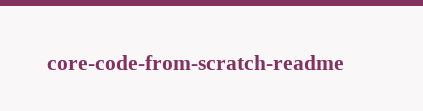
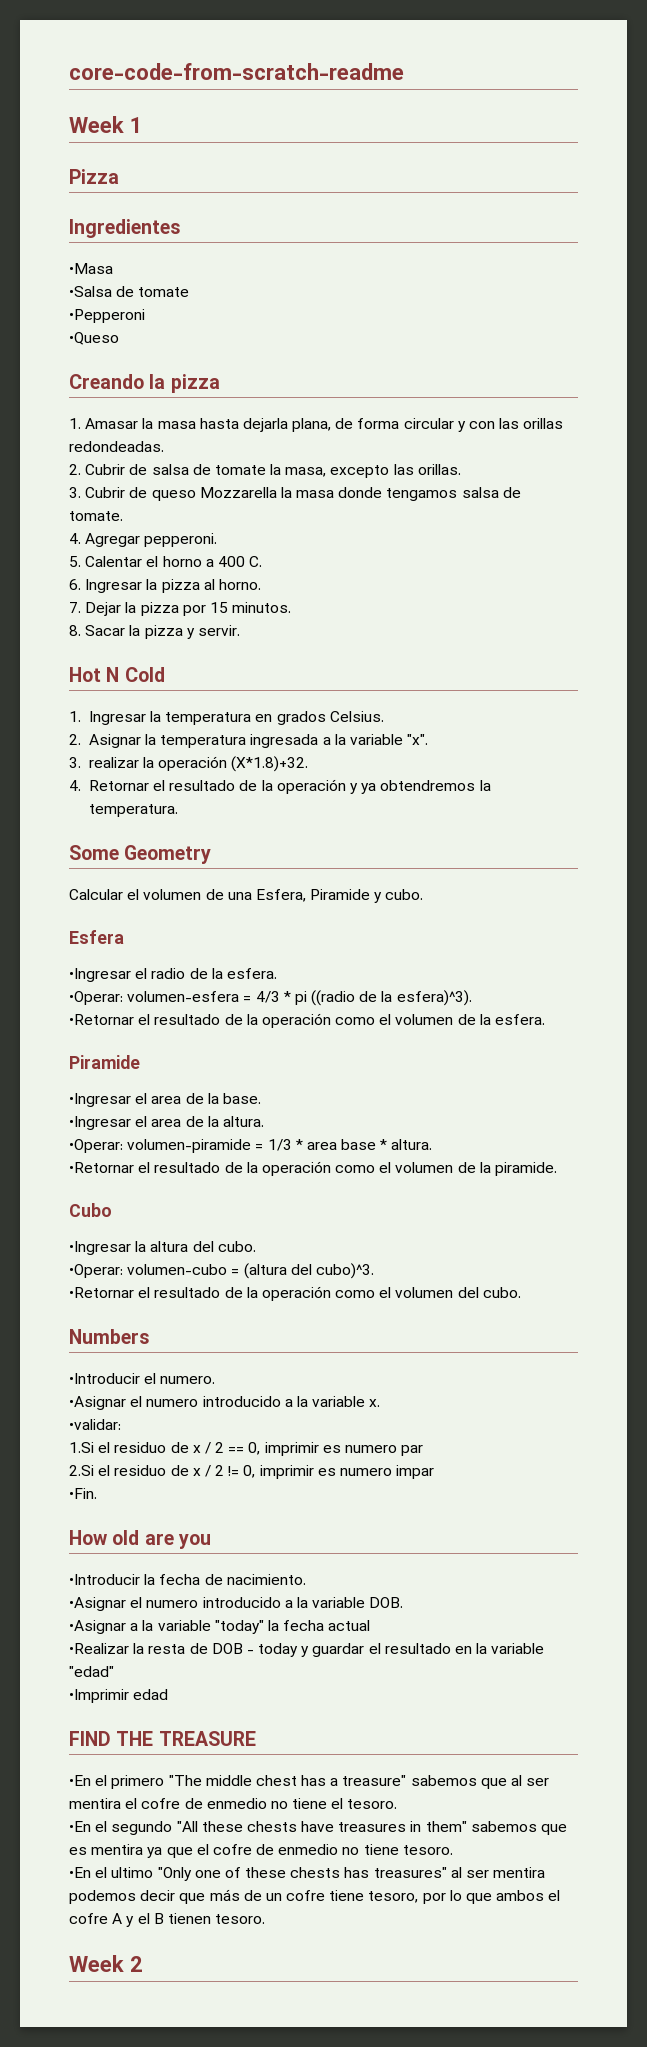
+ Week 1
+ Pizza
+ Ingredientes
+ •Masa
+ •Salsa de tomate
+ •Pepperoni
+ •Queso
+ Creando la pizza
+ 1. Amasar la masa hasta dejarla plana, de forma circular y con las orillas redondeadas.
+ 2. Cubrir de salsa de tomate la masa, excepto las orillas.
+ 3. Cubrir de queso Mozzarella la masa donde tengamos salsa de tomate.
+ 4. Agregar pepperoni.
+ 5. Calentar el horno a 400 C.
+ 6. Ingresar la pizza al horno.
+ 7. Dejar la pizza por 15 minutos.
+ 8. Sacar la pizza y servir.
+ Hot N Cold
+ 1. Ingresar la temperatura en grados Celsius.
+ 2. Asignar la temperatura ingresada a la variable "x".
+ 3. realizar la operación (X*1.8)+32.
+ 4. Retornar el resultado de la operación y ya obtendremos la temperatura.
+ Some Geometry
+ Calcular el volumen de una Esfera, Piramide y cubo.
+ Esfera
+ •Ingresar el radio de la esfera.
+ •Operar: volumen-esfera = 4/3 * pi ((radio de la esfera)^3).
+ •Retornar el resultado de la operación como el volumen de la esfera.
+ Piramide
+ •Ingresar el area de la base.
+ •Ingresar el area de la altura.
+ •Operar: volumen-piramide = 1/3 * area base * altura.
+ •Retornar el resultado de la operación como el volumen de la piramide.
+ Cubo
+ •Ingresar la altura del cubo.
+ •Operar: volumen-cubo = (altura del cubo)^3.
+ •Retornar el resultado de la operación como el volumen del cubo.
+ Numbers
+ •Introducir el numero.
+ •Asignar el numero introducido a la variable x.
+ •validar:
+ 1.Si el residuo de x / 2 == 0, imprimir es numero par
+ 2.Si el residuo de x / 2 != 0, imprimir es numero impar
+ •Fin.
+ How old are you
+ •Introducir la fecha de nacimiento.
+ •Asignar el numero introducido a la variable DOB.
+ •Asignar a la variable "today" la fecha actual
+ •Realizar la resta de DOB - today y guardar el resultado en la variable "edad"
+ •Imprimir edad
+ FIND THE TREASURE
+ •En el primero "The middle chest has a treasure" sabemos que al ser mentira el cofre de enmedio no tiene el tesoro.
+ •En el segundo "All these chests have treasures in them" sabemos que es mentira ya que el cofre de enmedio no tiene tesoro.
+ •En el ultimo "Only one of these chests has treasures" al ser mentira podemos decir que más de un cofre tiene tesoro, por lo que ambos el cofre A y el B tienen tesoro.
+ Week 2

